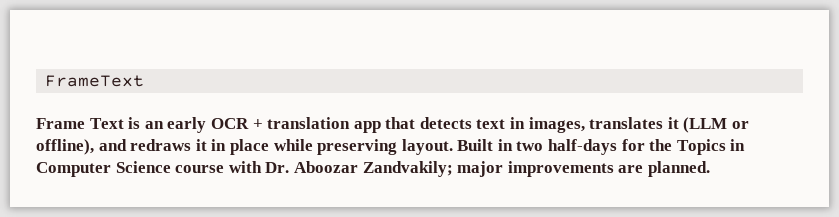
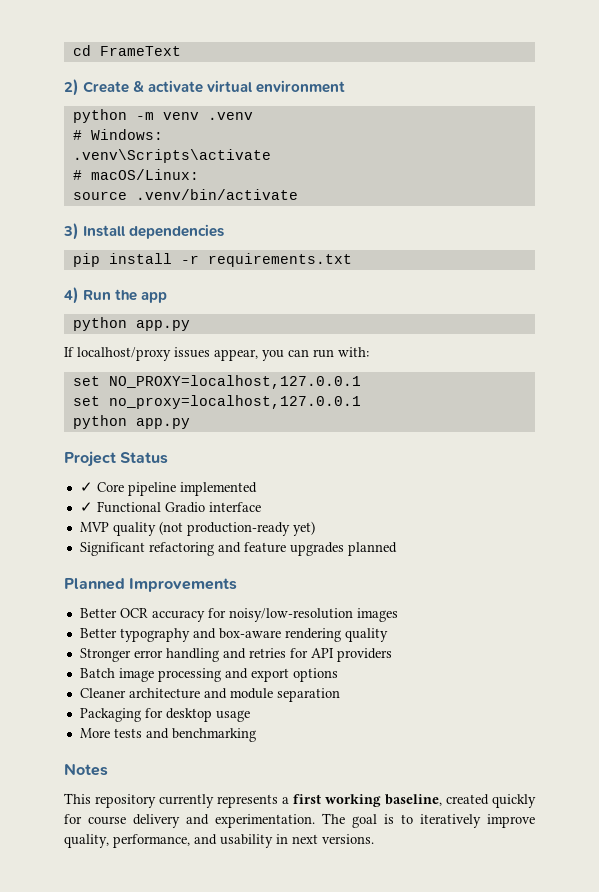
- FrameText
+ cd FrameText
- Frame Text is an early OCR + translation app that detects text in images, translates it (LLM or offline), and redraws it in place while preserving layout. Built in two half-days for the Topics in Computer Science course with Dr. Aboozar Zandvakily; major improvements are planned.
+ 2) Create & activate virtual environment
+ python -m venv .venv
+ # Windows:
+ .venv\Scripts\activate
+ # macOS/Linux:
+ source .venv/bin/activate
+ 3) Install dependencies
+ pip install -r requirements.txt
+ 4) Run the app
+ python app.py
+ If localhost/proxy issues appear, you can run with:
+ set NO_PROXY=localhost,127.0.0.1
+ set no_proxy=localhost,127.0.0.1
+ python app.py
+ Project Status
+ ✓ Core pipeline implemented
+ ✓ Functional Gradio interface
+ MVP quality (not production-ready yet)
+ Significant refactoring and feature upgrades planned
+ Planned Improvements
+ Better OCR accuracy for noisy/low-resolution images
+ Better typography and box-aware rendering quality
+ Stronger error handling and retries for API providers
+ Batch image processing and export options
+ Cleaner architecture and module separation
+ Packaging for desktop usage
+ More tests and benchmarking
+ Notes
+ This repository currently represents a first working baseline, created quickly for course delivery and experimentation. The goal is to iteratively improve quality, performance, and usability in next versions.

